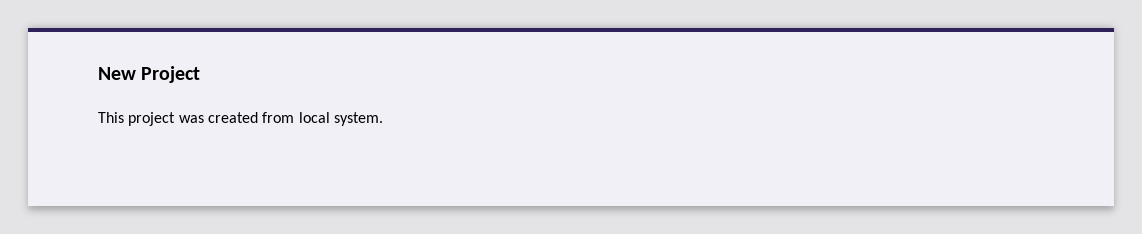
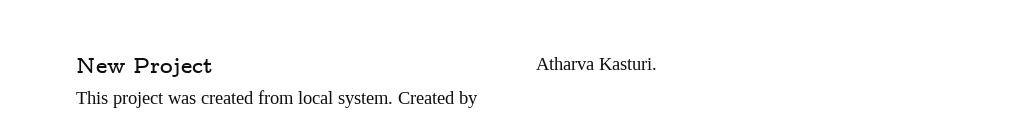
+ Created by Atharva Kasturi.

